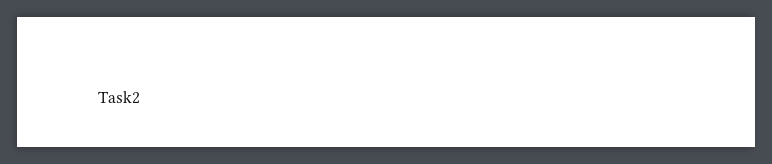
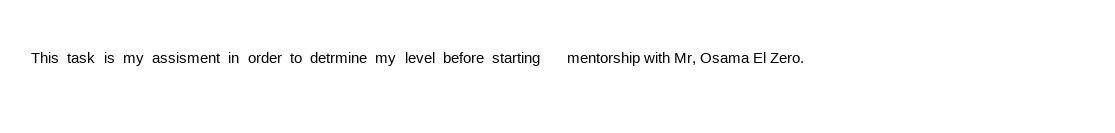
- Task2
+ This task is my assisment in order to detrmine my level before starting mentorship with Mr, Osama El Zero.

